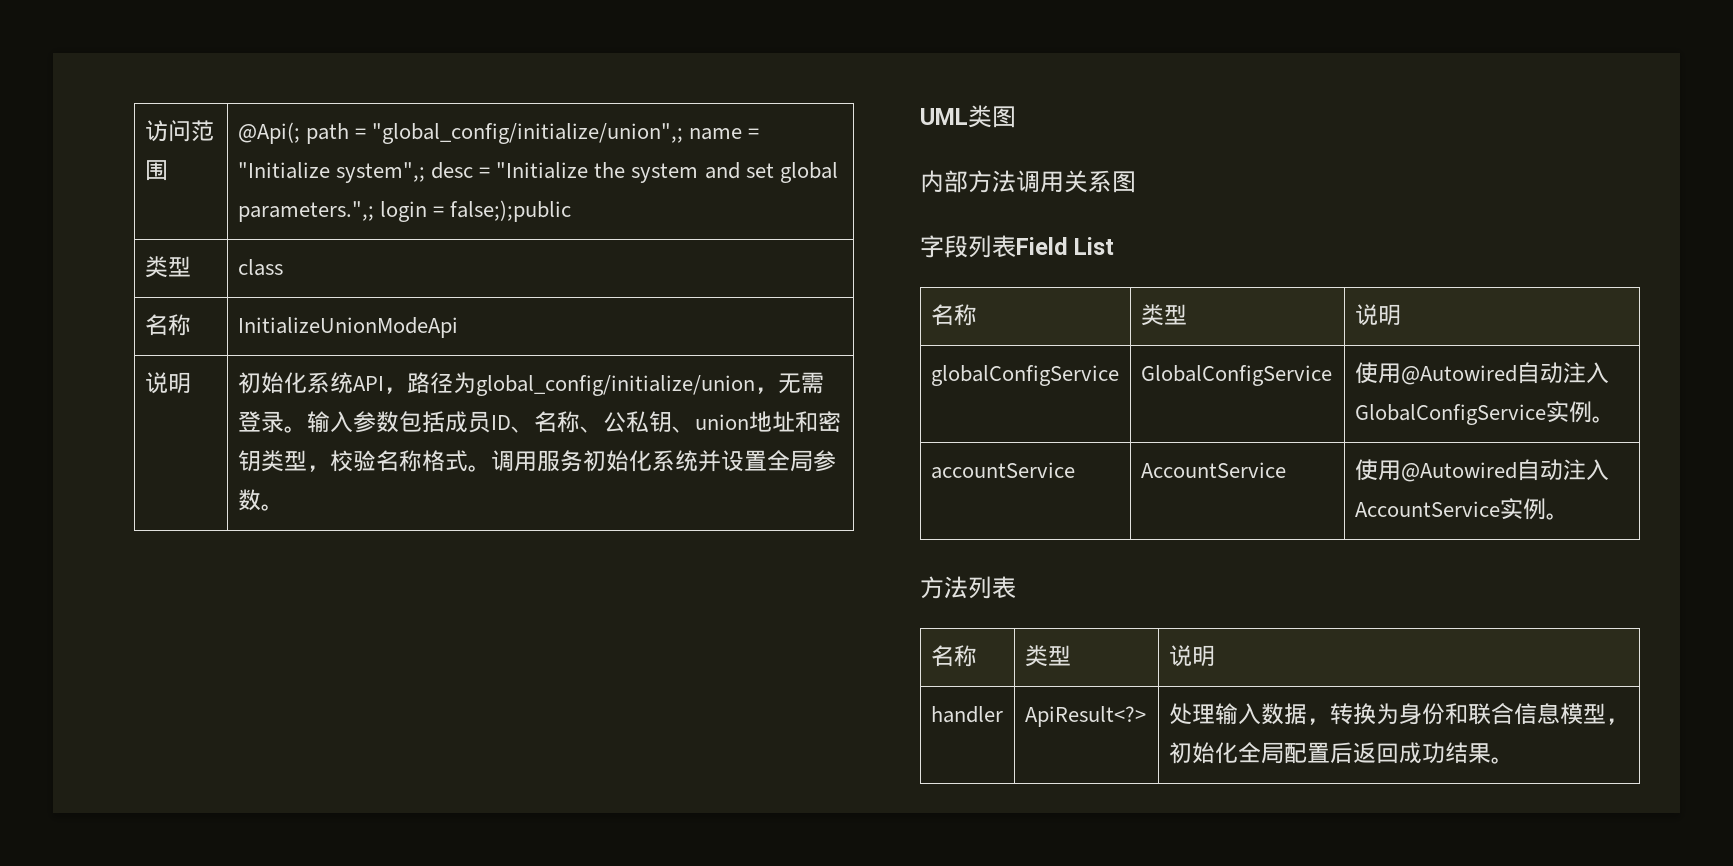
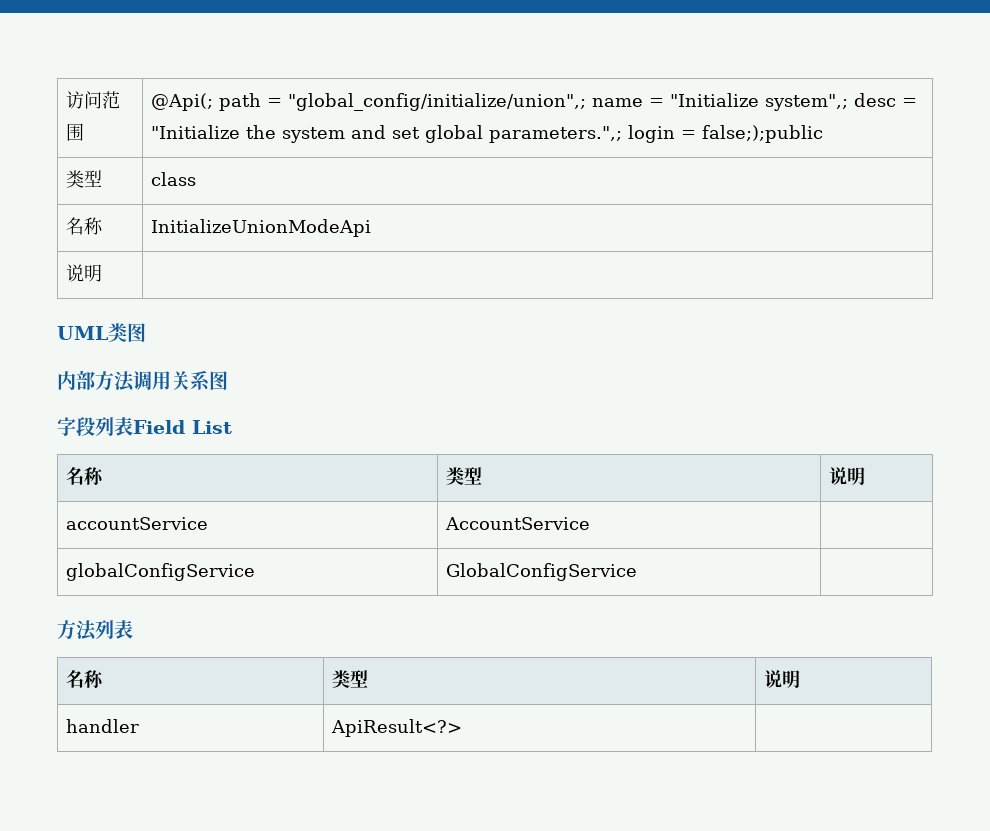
- 说明 | 初始化系统API，路径为global_config/initialize/union，无需登录。输入参数包括成员ID、名称、公私钥、union地址和密钥类型，校验名称格式。调用服务初始化系统并设置全局参数。
+ 说明 |
+ accountService | AccountService |
- globalConfigService | GlobalConfigService | 使用@Autowired自动注入GlobalConfigService实例。
- accountService | AccountService | 使用@Autowired自动注入AccountService实例。
+ globalConfigService | GlobalConfigService |
- handler | ApiResult<?> | 处理输入数据，转换为身份和联合信息模型，初始化全局配置后返回成功结果。
+ handler | ApiResult<?> |

